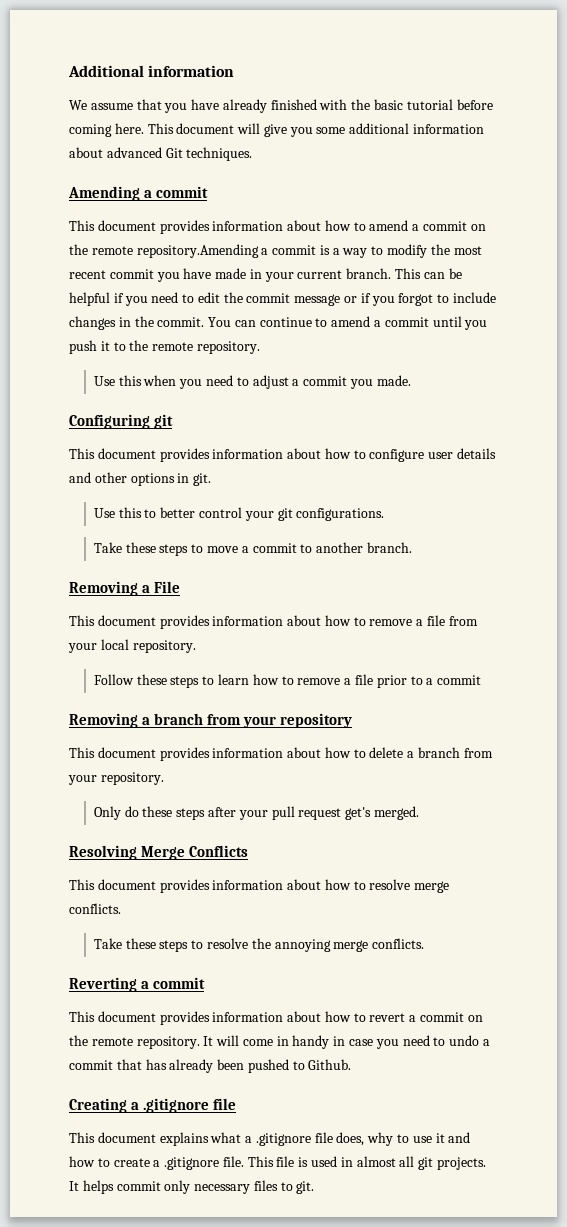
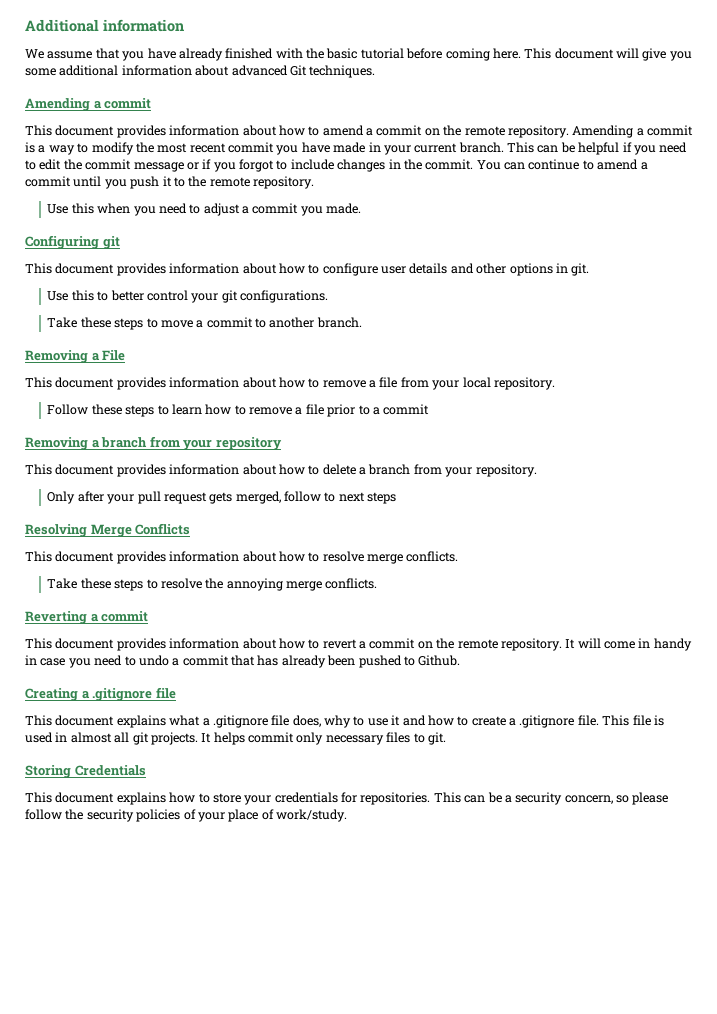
- This document provides information about how to amend a commit on the remote repository.Amending a commit is a way to modify the most recent commit you have made in your current branch.
+ This document provides information about how to amend a commit on the remote repository. Amending a commit is a way to modify the most recent commit you have made in your current branch.
- Only do these steps after your pull request get's merged.
+ Only after your pull request gets merged, follow to next steps
+ Storing Credentials
+ This document explains how to store your credentials for repositories. This can be a security concern, so please follow the security policies of your place of work/study.

